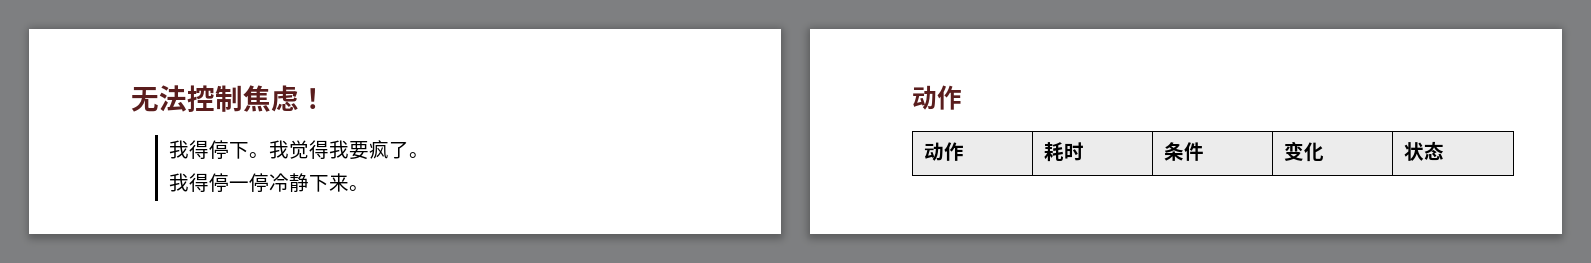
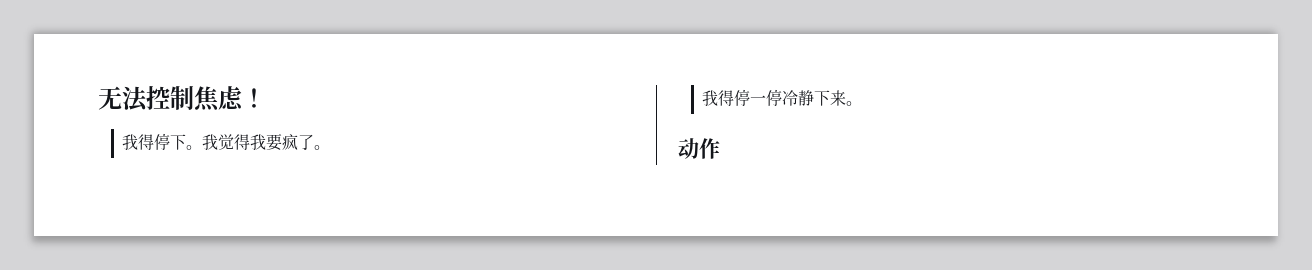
- 动作 | 耗时 | 条件 | 变化 | 状态

